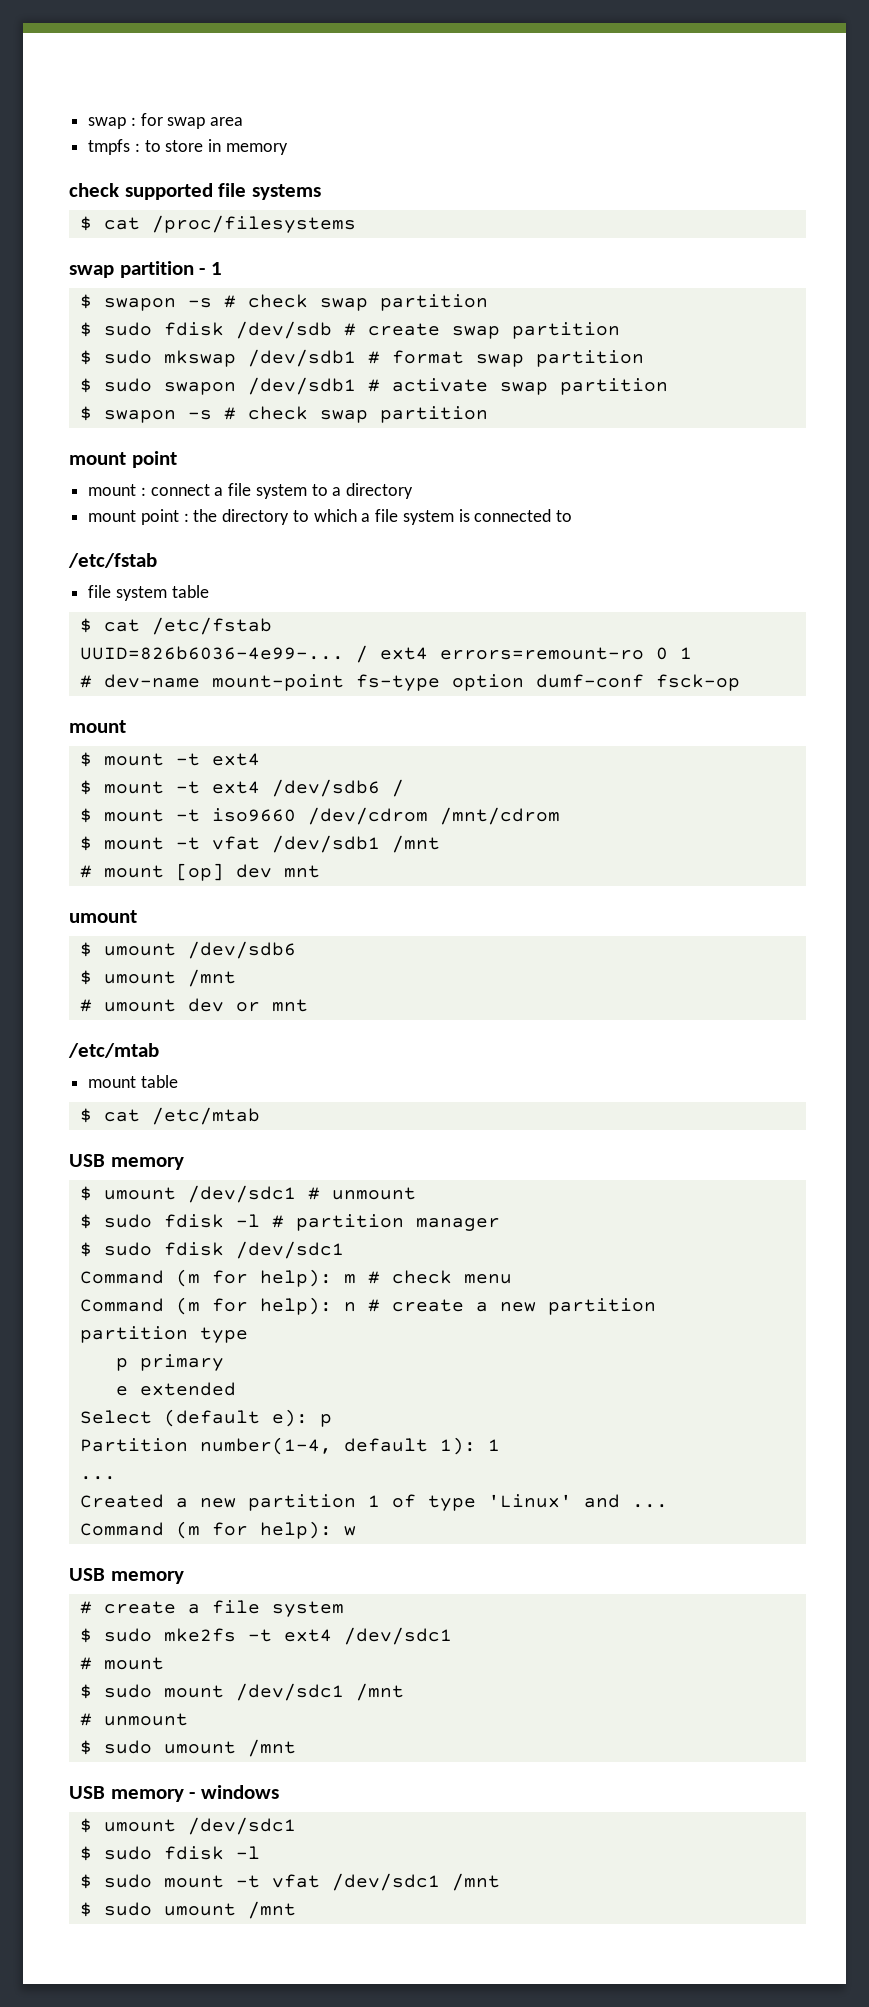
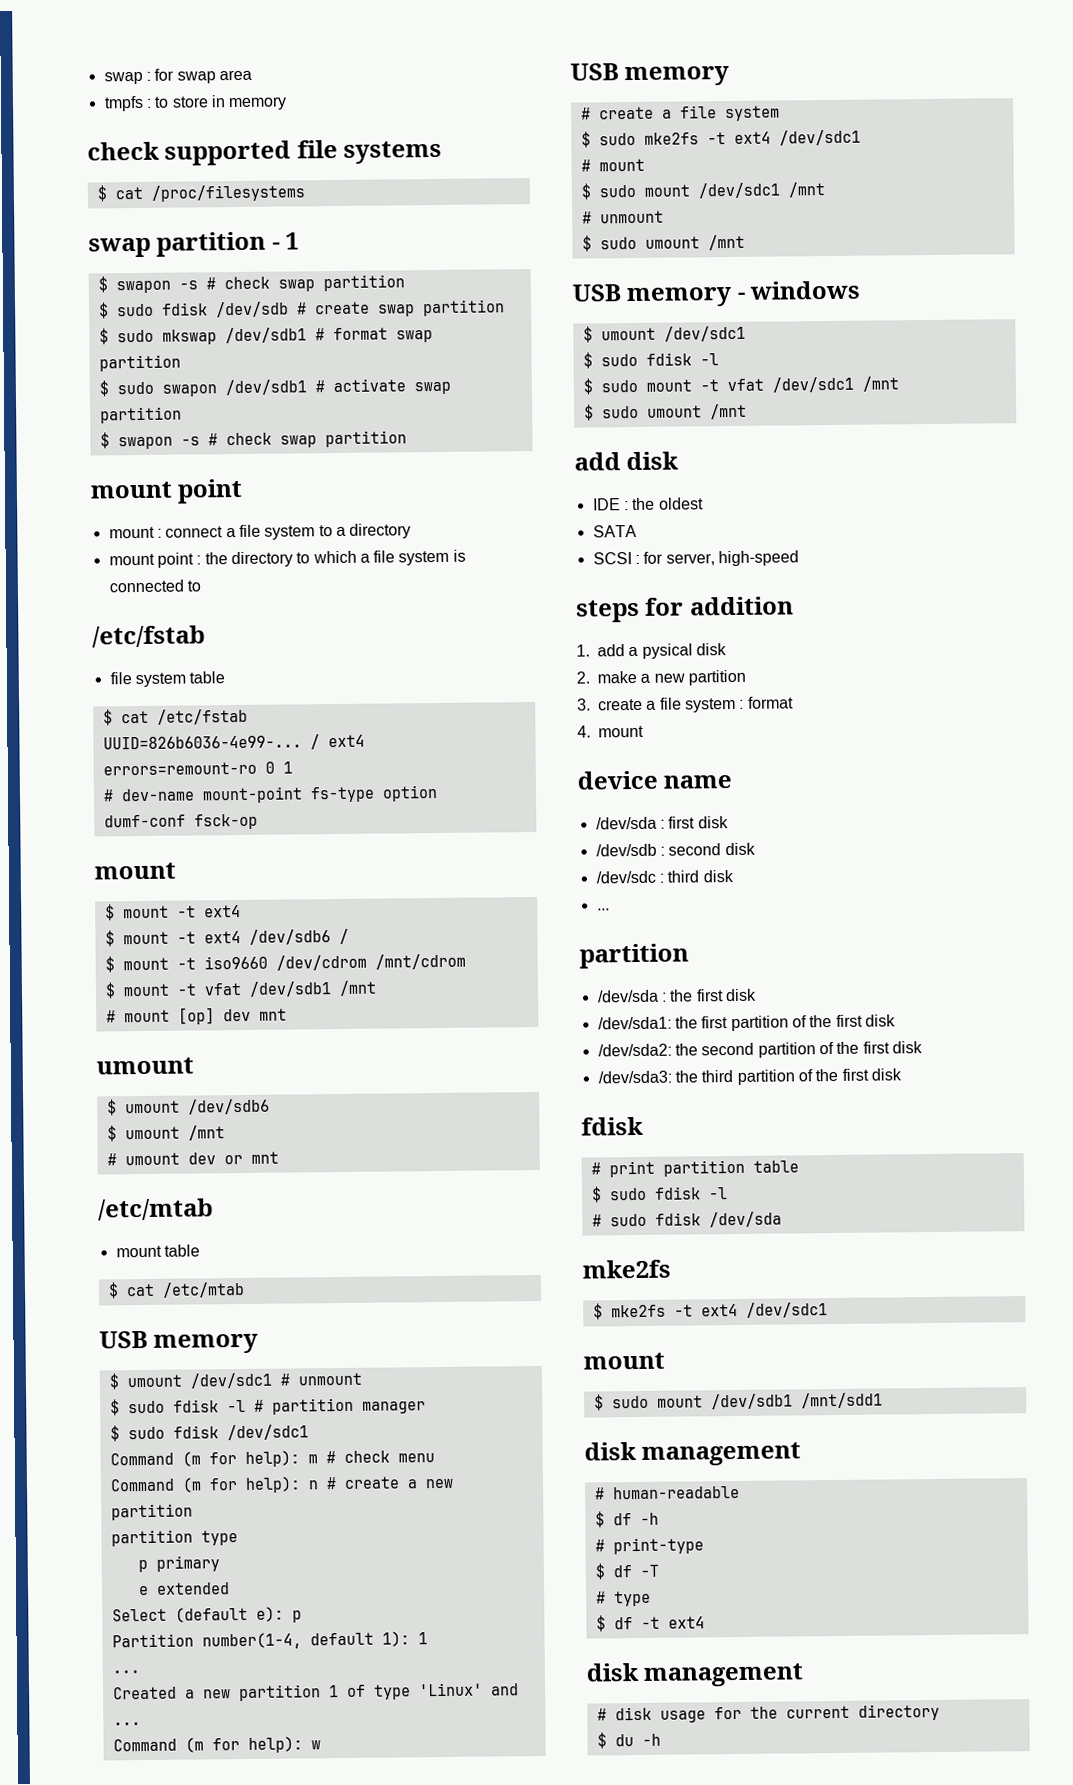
+ add disk
+ IDE : the oldest
+ SATA
+ SCSI : for server, high-speed
+ steps for addition
+ 1. add a pysical disk
+ 2. make a new partition
+ 3. create a file system : format
+ 4. mount
+ device name
+ /dev/sda : first disk
+ /dev/sdb : second disk
+ /dev/sdc : third disk
+ ...
+ partition
+ /dev/sda : the first disk
+ /dev/sda1: the first partition of the first disk
+ /dev/sda2: the second partition of the first disk
+ /dev/sda3: the third partition of the first disk
+ fdisk
+ # print partition table
+ $ sudo fdisk -l
+ # sudo fdisk /dev/sda
+ mke2fs
+ $ mke2fs -t ext4 /dev/sdc1
+ mount
+ $ sudo mount /dev/sdb1 /mnt/sdd1
+ disk management
+ # human-readable
+ $ df -h
+ # print-type
+ $ df -T
+ # type
+ $ df -t ext4
+ disk management
+ # disk usage for the current directory
+ $ du -h

